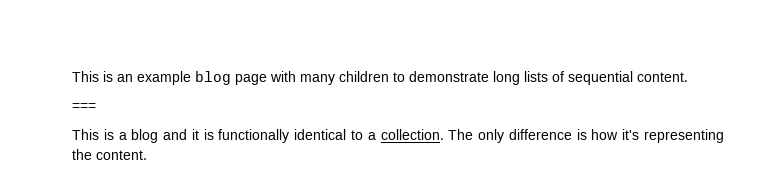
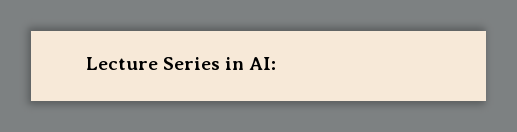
- This is an example blog page with many children to demonstrate long lists of sequential content.
- ===
- This is a blog and it is functionally identical to a collection. The only difference is how it's representing the content.
+ Lecture Series in AI:

